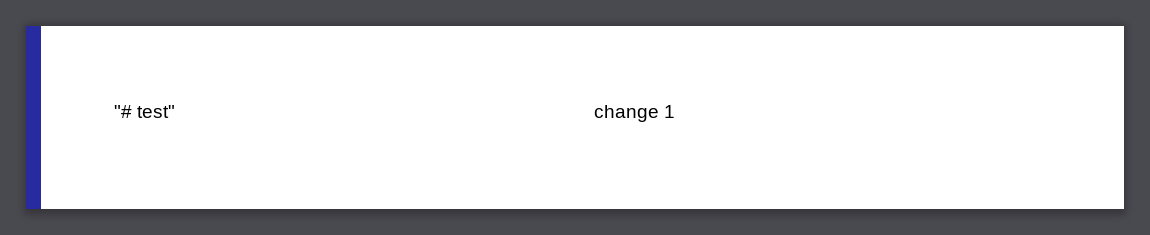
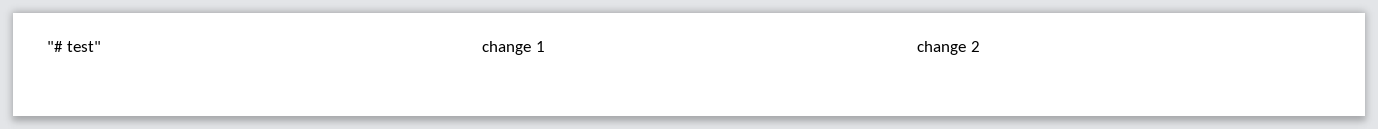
+ change 2

